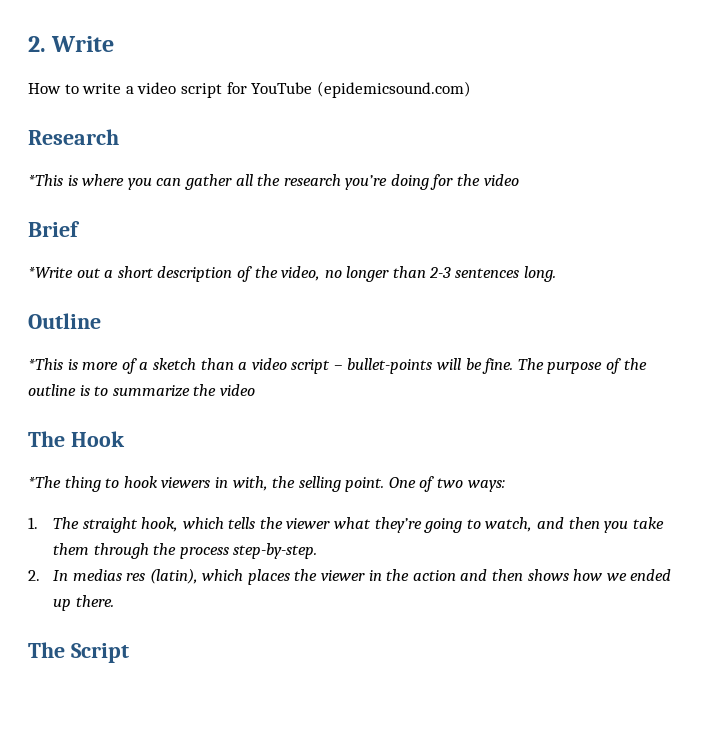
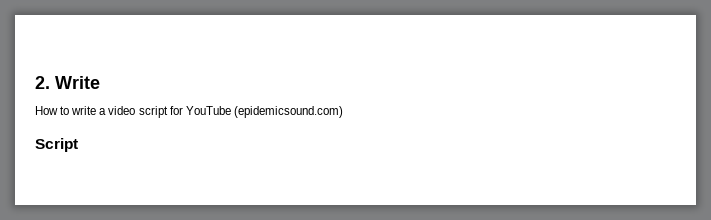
- Research
- *This is where you can gather all the research you’re doing for the video
- Brief
- *Write out a short description of the video, no longer than 2-3 sentences long.
- Outline
- *This is more of a sketch than a video script – bullet-points will be fine. The purpose of the outline is to summarize the video
- The Hook
- *The thing to hook viewers in with, the selling point. One of two ways:
- 1. The straight hook, which tells the viewer what they’re going to watch, and then you take them through the process step-by-step.
- 2. In medias res (latin), which places the viewer in the action and then shows how we ended up there.
- The Script
+ Script

